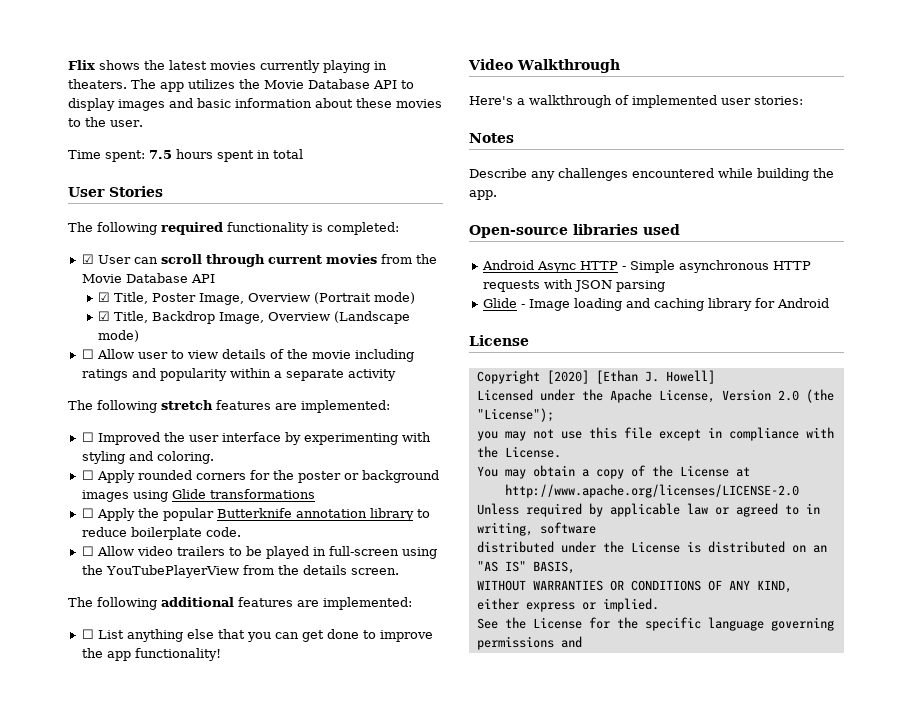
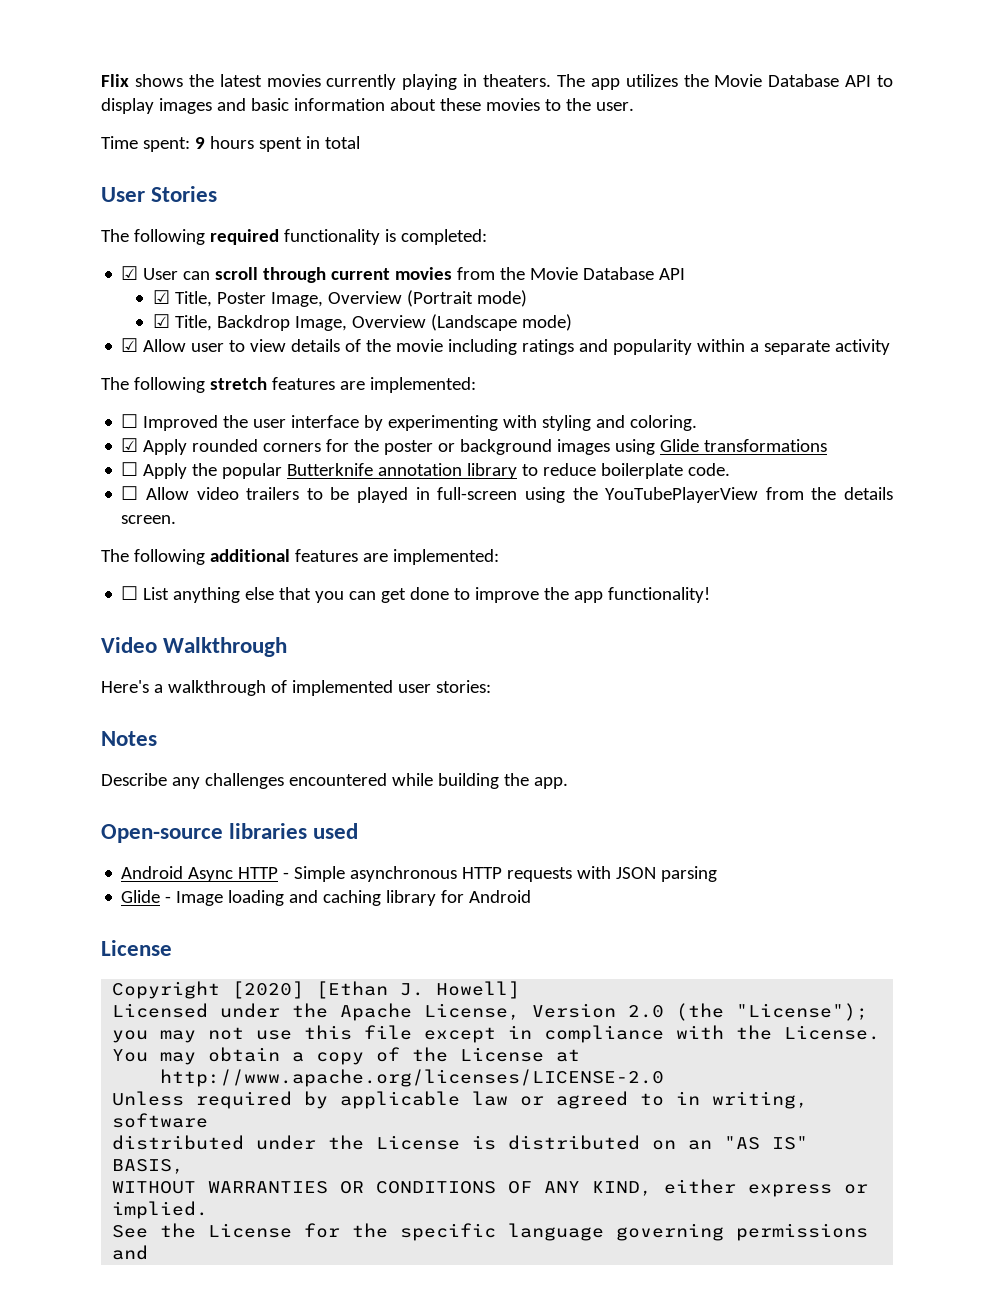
- Time spent: 7.5 hours spent in total
+ Time spent: 9 hours spent in total
- ☐ Allow user to view details of the movie including ratings and popularity within a separate activity
+ ☑ Allow user to view details of the movie including ratings and popularity within a separate activity
- ☐ Apply rounded corners for the poster or background images using Glide transformations
+ ☑ Apply rounded corners for the poster or background images using Glide transformations

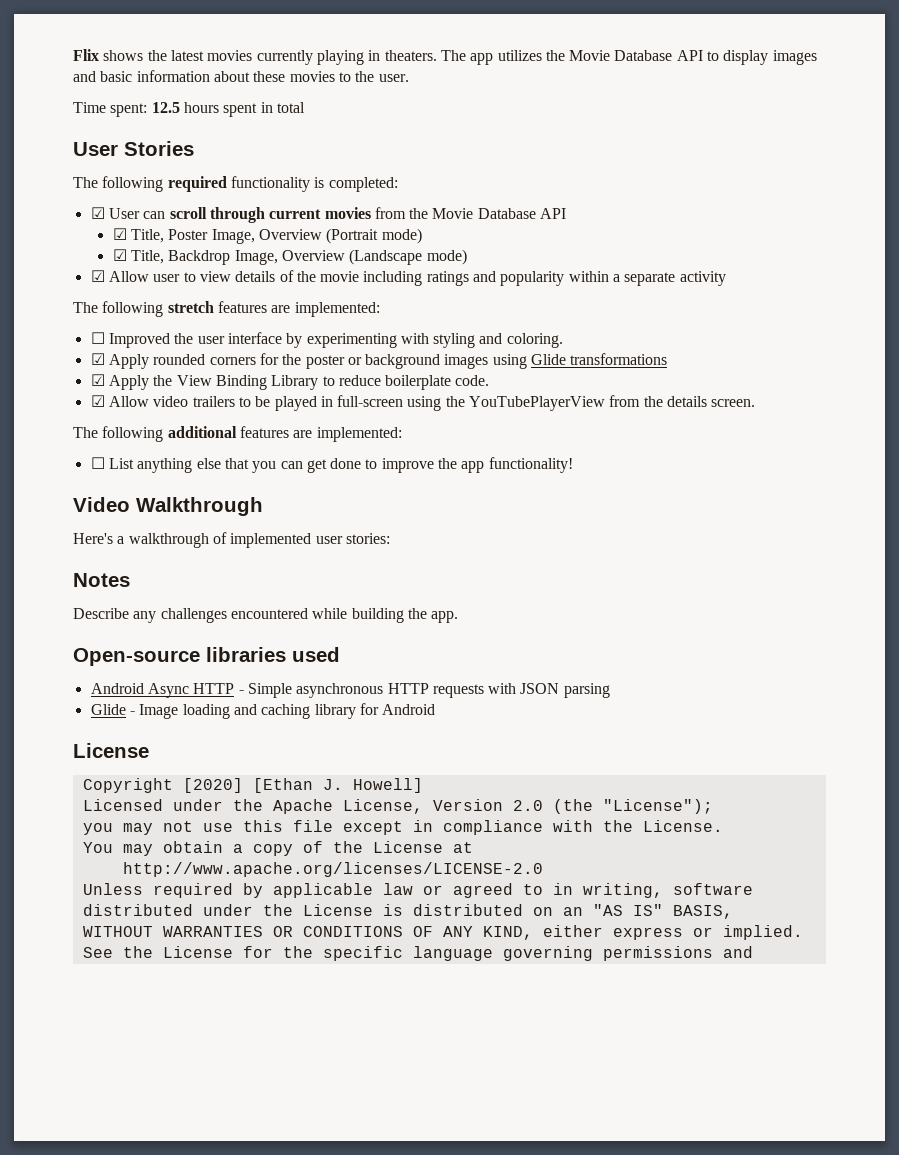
- Time spent: 9 hours spent in total
+ Time spent: 12.5 hours spent in total
- ☐ Apply the popular Butterknife annotation library to reduce boilerplate code.
+ ☑ Apply the View Binding Library to reduce boilerplate code.
- ☐ Allow video trailers to be played in full-screen using the YouTubePlayerView from the details screen.
+ ☑ Allow video trailers to be played in full-screen using the YouTubePlayerView from the details screen.

